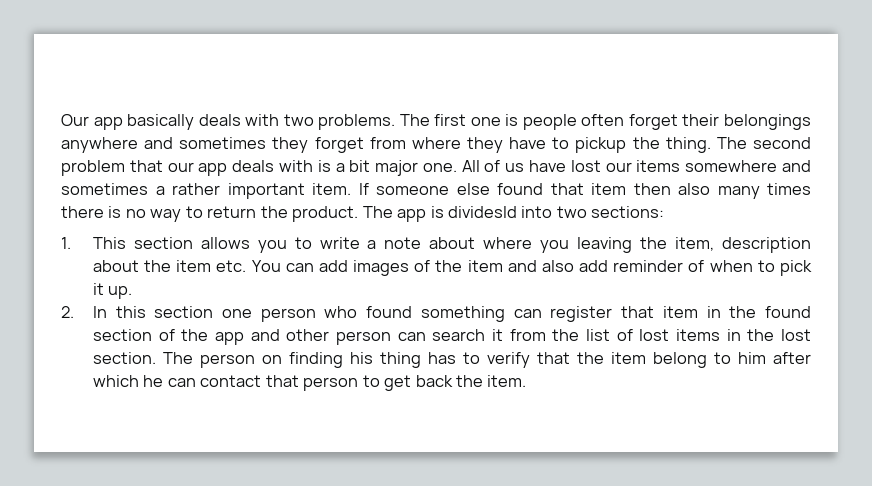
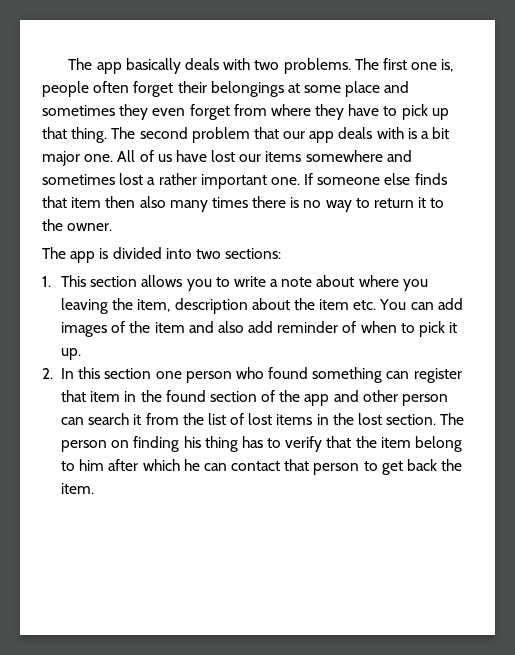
- Our app basically deals with two problems.
+ The app basically deals with two problems.
- The first one is people often forget their belongings anywhere and sometimes they forget from where they have to pickup the thing.
+ The first one is, people often forget their belongings at some place and sometimes they even forget from where they have to pick up that thing.
- All of us have lost our items somewhere and sometimes a rather important item.
+ All of us have lost our items somewhere and sometimes lost a rather important one.
- If someone else found that item then also many times there is no way to return the product. The app is dividesld into two sections:
+ If someone else finds that item then also many times there is no way to return it to the owner.
+ The app is divided into two sections:

